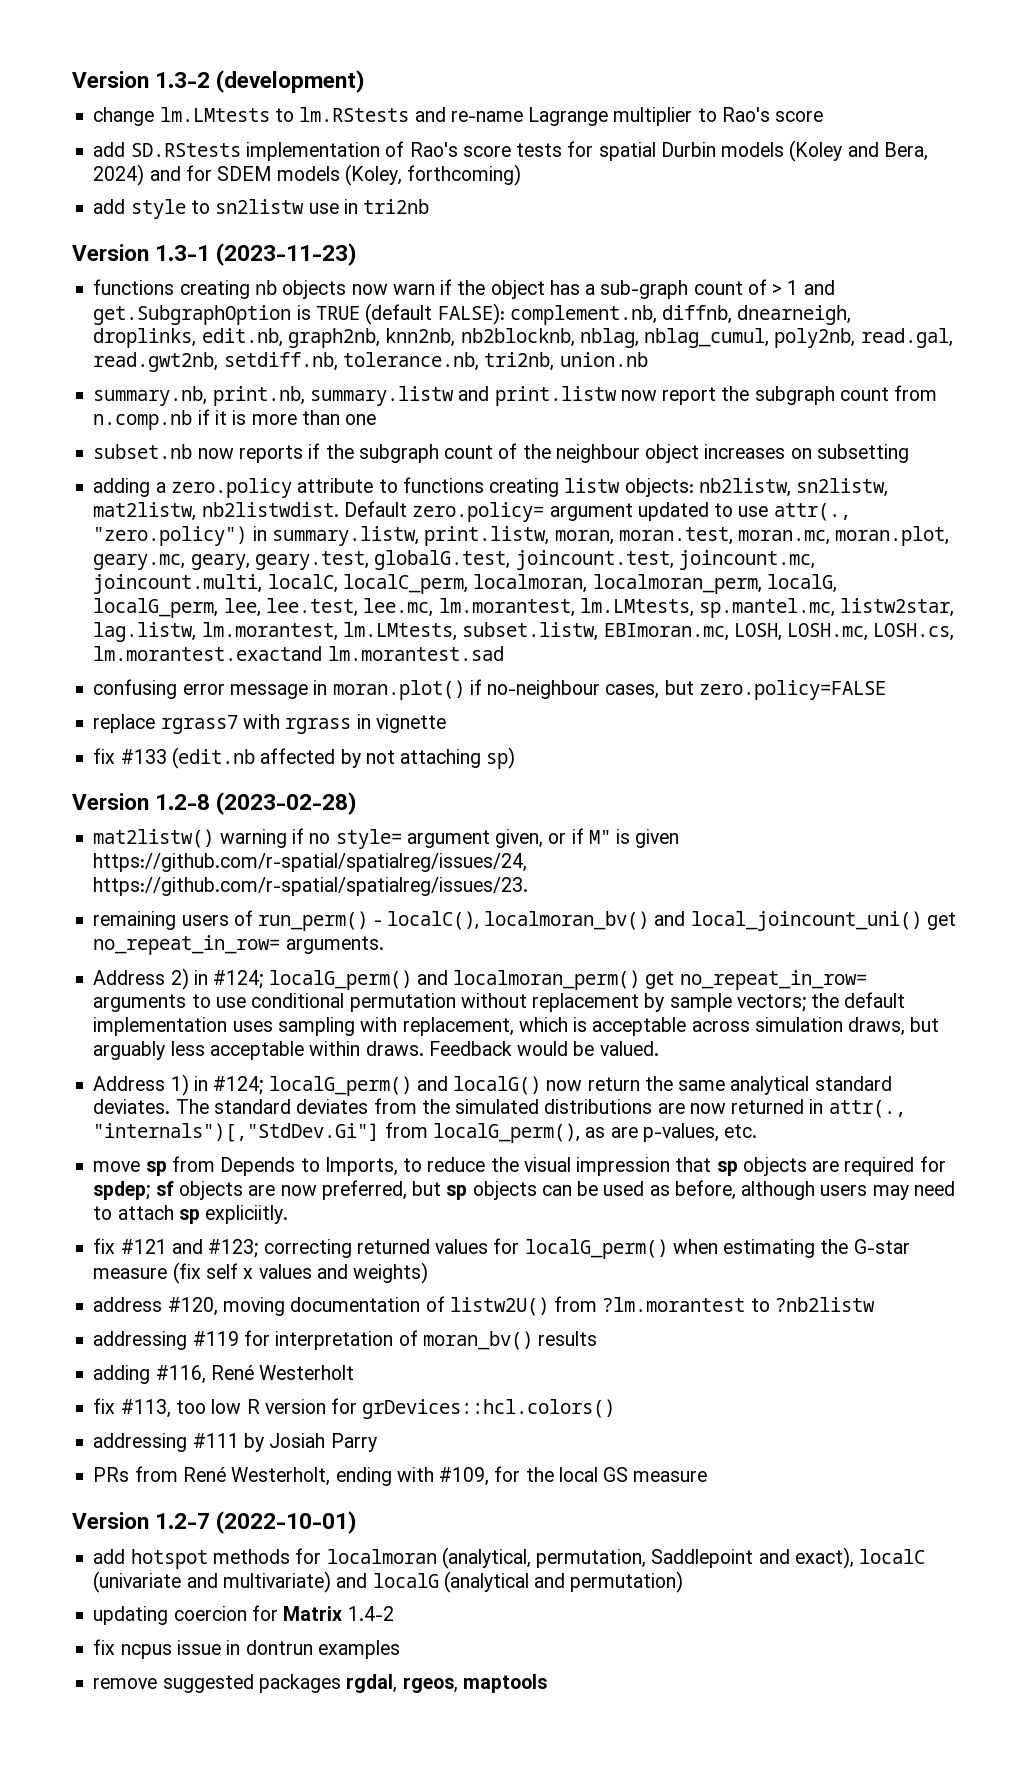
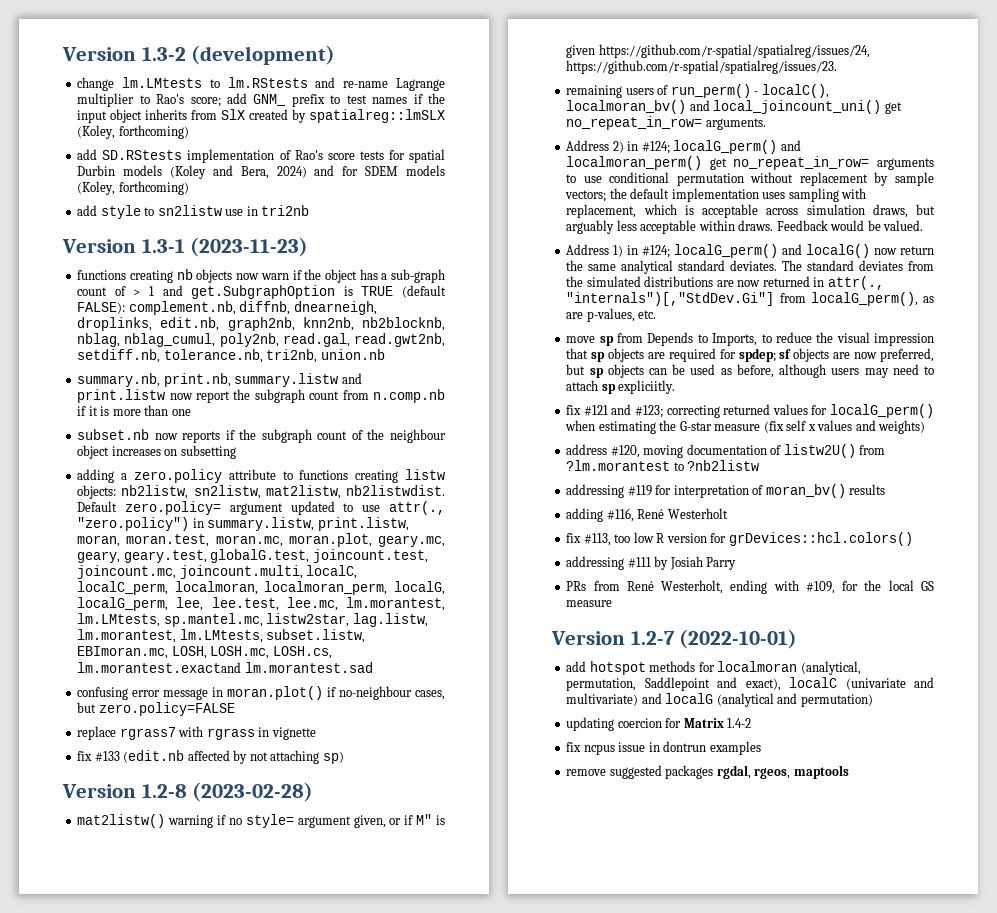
- change lm.LMtests to lm.RStests and re-name Lagrange multiplier to Rao's score
+ change lm.LMtests to lm.RStests and re-name Lagrange multiplier to Rao's score; add GNM_ prefix to test names if the input object inherits from SlX created by spatialreg::lmSLX (Koley, forthcoming)

